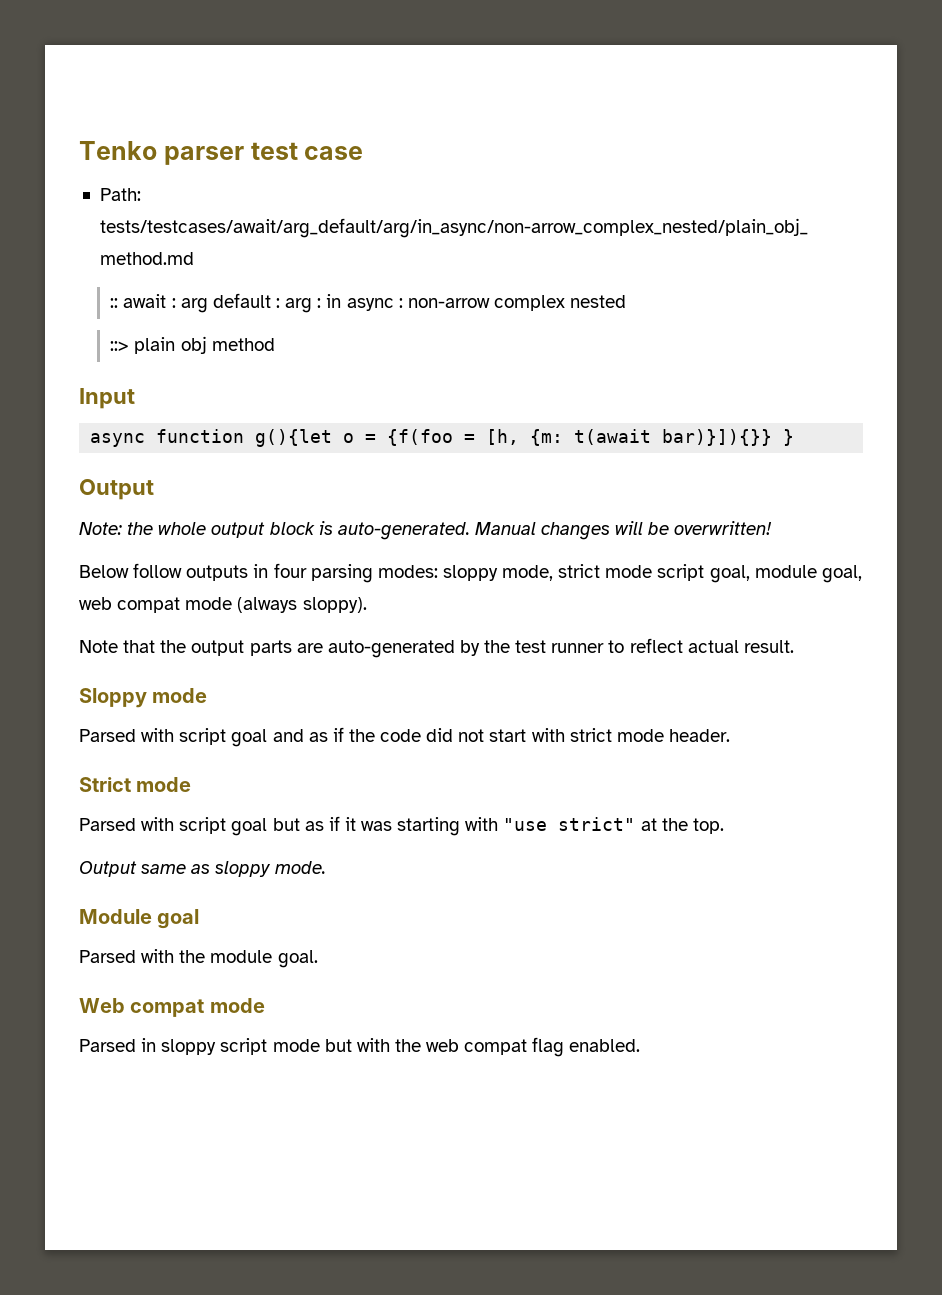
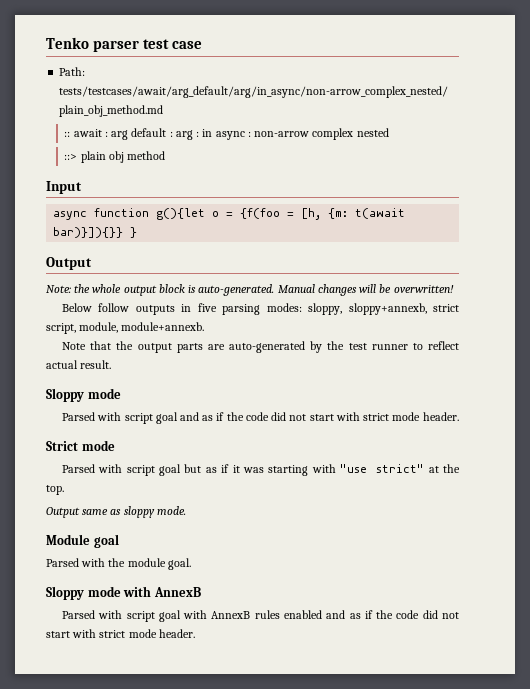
- Below follow outputs in four parsing modes: sloppy mode, strict mode script goal, module goal, web compat mode (always sloppy).
+ Below follow outputs in five parsing modes: sloppy, sloppy+annexb, strict script, module, module+annexb.
- Web compat mode
- Parsed in sloppy script mode but with the web compat flag enabled.
+ Sloppy mode with AnnexB
+ Parsed with script goal with AnnexB rules enabled and as if the code did not start with strict mode header.

